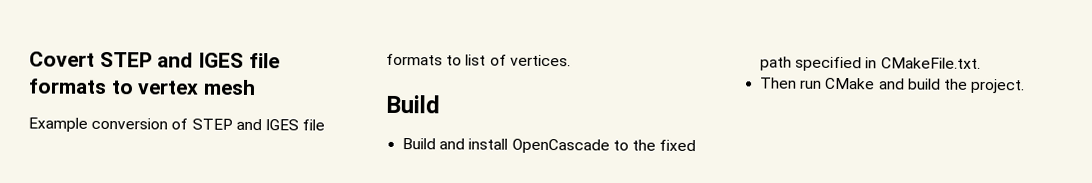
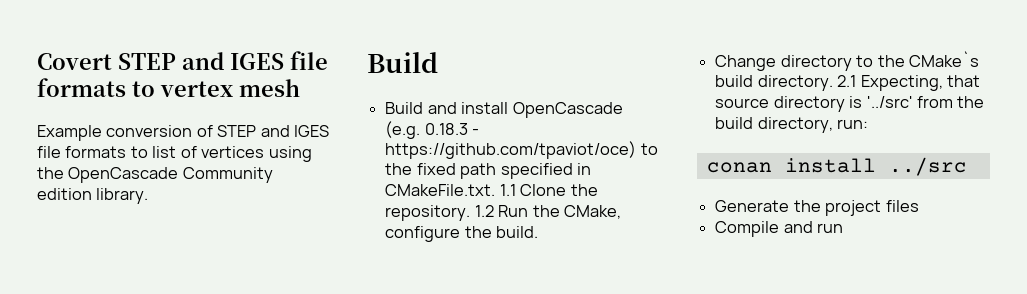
- Example conversion of STEP and IGES file formats to list of vertices.
+ Example conversion of STEP and IGES file formats to list of vertices using the OpenCascade Community edition library.
- Build and install OpenCascade to the fixed path specified in CMakeFile.txt.
- Then run CMake and build the project.
+ Build and install OpenCascade (e.g. 0.18.3 - https://github.com/tpaviot/oce) to the fixed path specified in CMakeFile.txt. 1.1 Clone the repository. 1.2 Run the CMake, configure the build.
+ Change directory to the CMake`s build directory. 2.1 Expecting, that source directory is '../src' from the build directory, run:
+ conan install ../src
+ Generate the project files
+ Compile and run

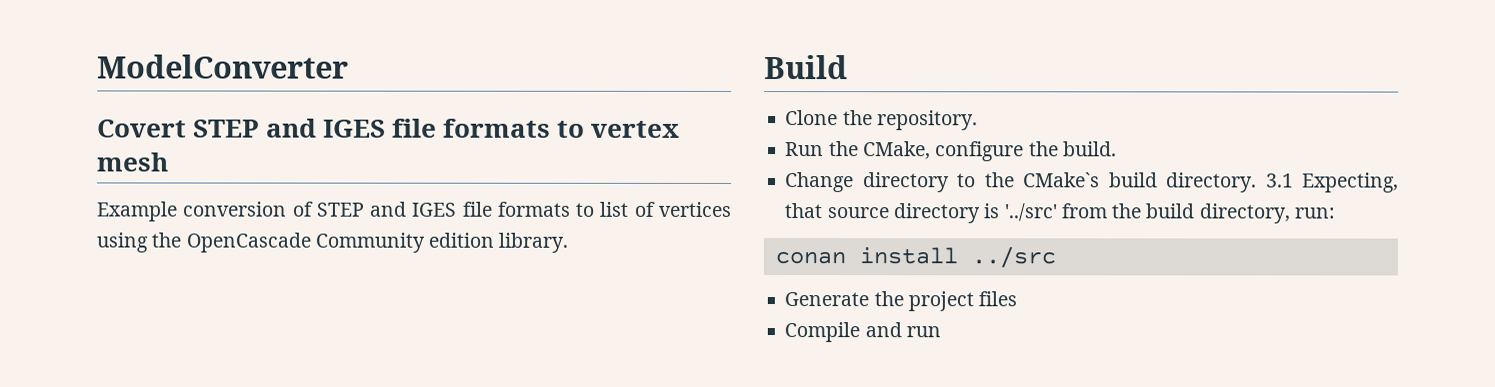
+ ModelConverter
- Build and install OpenCascade (e.g. 0.18.3 - https://github.com/tpaviot/oce) to the fixed path specified in CMakeFile.txt. 1.1 Clone the repository. 1.2 Run the CMake, configure the build.
+ Clone the repository.
+ Run the CMake, configure the build.
- 2.1 Expecting, that source directory is '../src' from the build directory, run:
+ 3.1 Expecting, that source directory is '../src' from the build directory, run:

